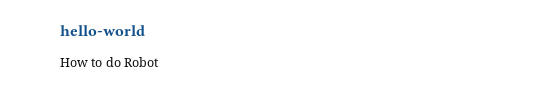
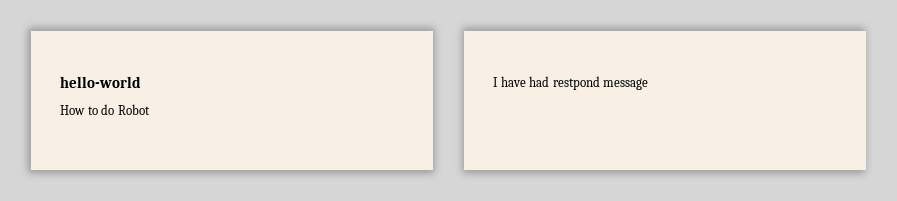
+ I have had restpond message

